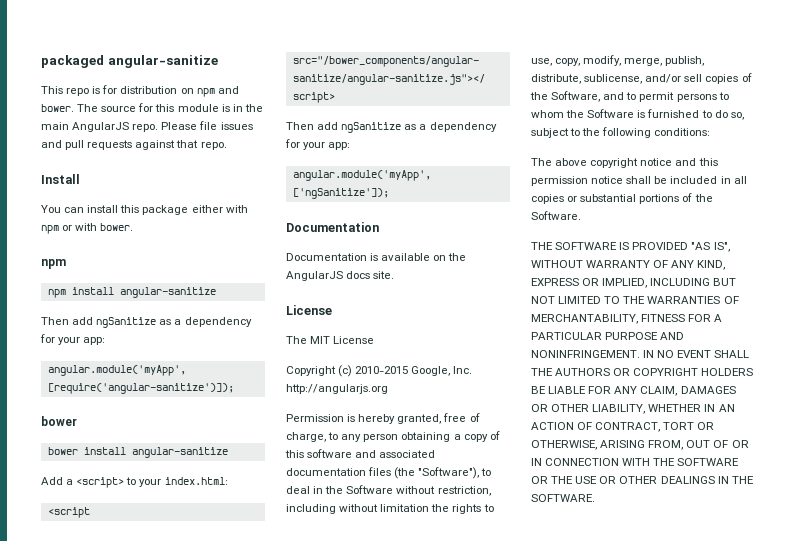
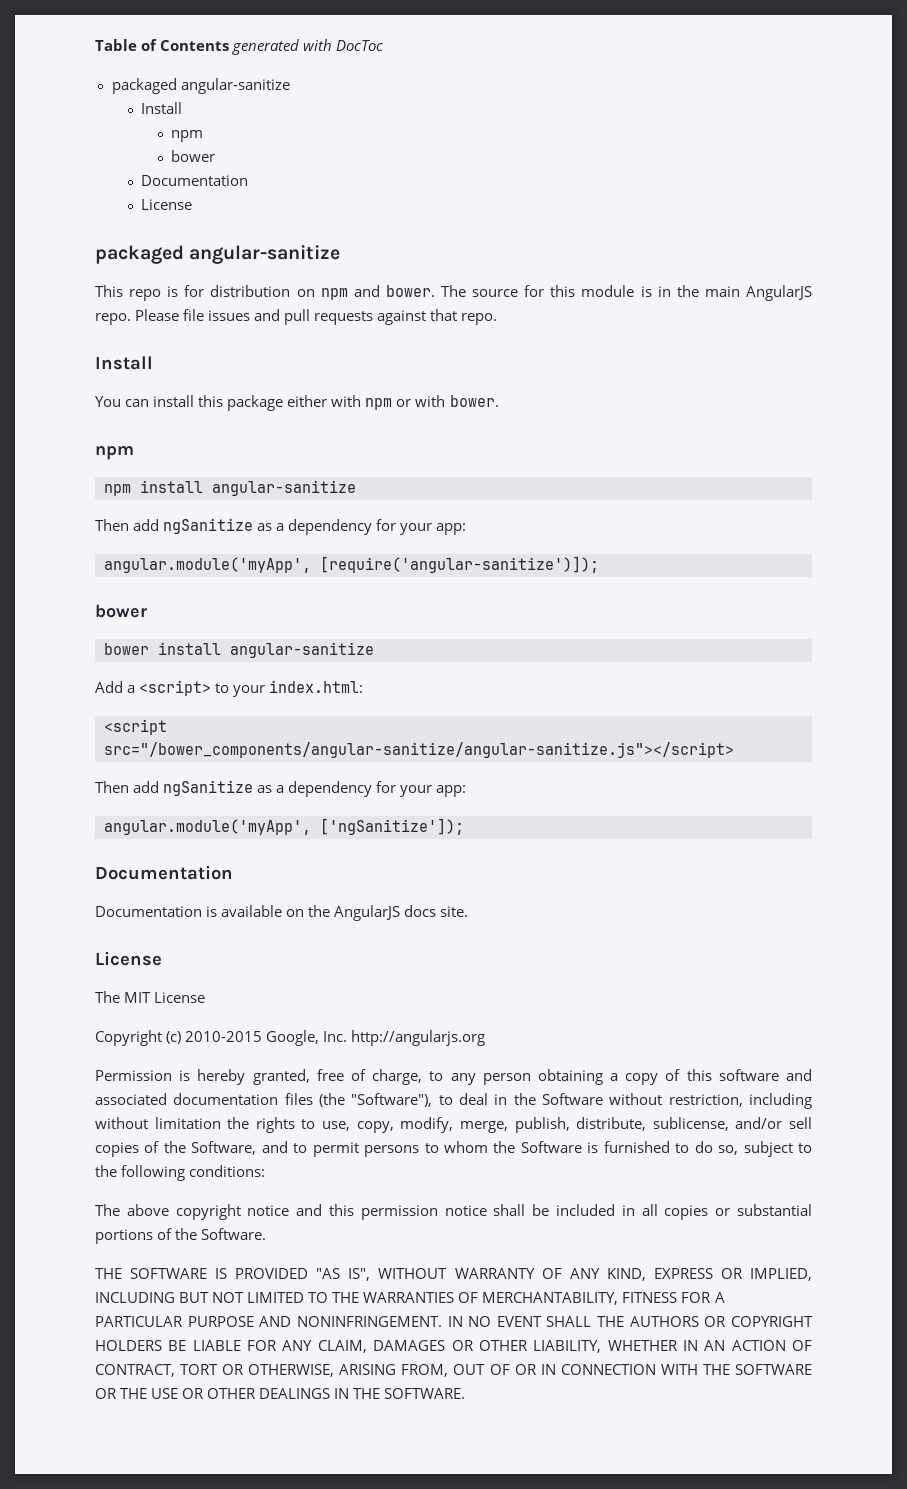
+ Table of Contents generated with DocToc
+ packaged angular-sanitize
+ Install
+ npm
+ bower
+ Documentation
+ License

